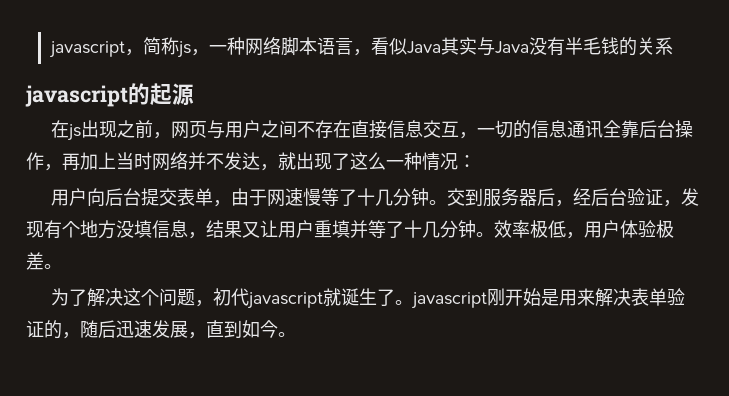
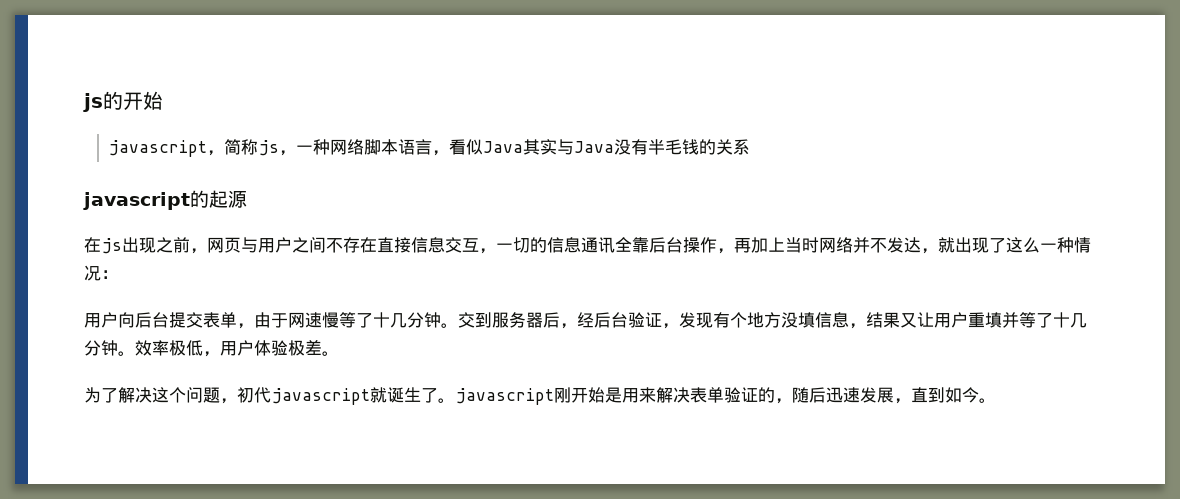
+ js的开始

